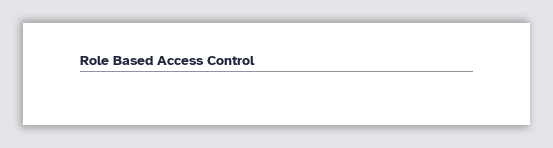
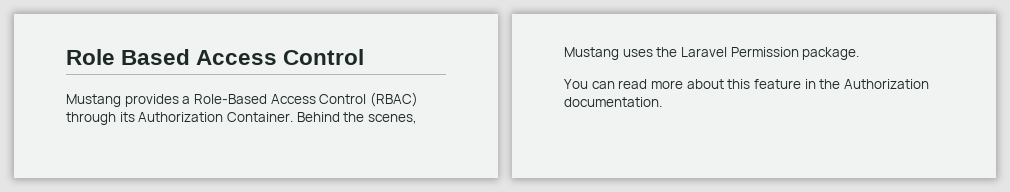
+ Mustang provides a Role-Based Access Control (RBAC) through its Authorization Container. Behind the scenes, Mustang uses the Laravel Permission package.
+ You can read more about this feature in the Authorization documentation.

